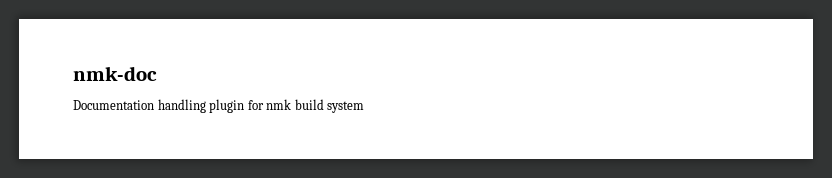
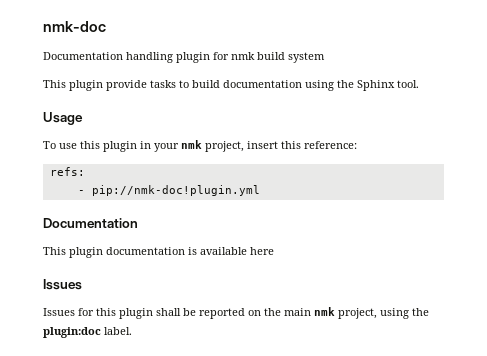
+ This plugin provide tasks to build documentation using the Sphinx tool.
+ Usage
+ To use this plugin in your nmk project, insert this reference:
+ refs:
+ - pip://nmk-doc!plugin.yml
+ Documentation
+ This plugin documentation is available here
+ Issues
+ Issues for this plugin shall be reported on the main nmk project, using the plugin:doc label.

